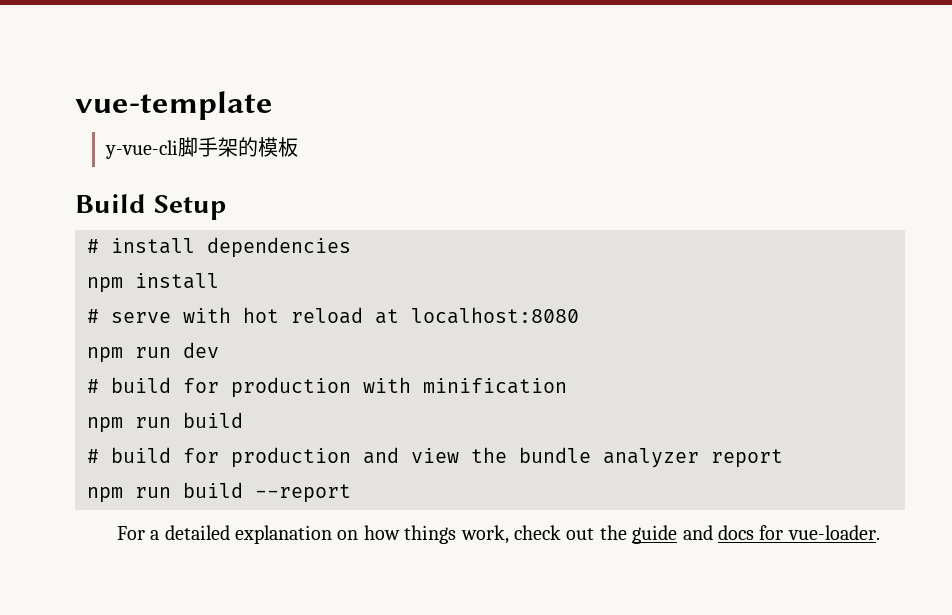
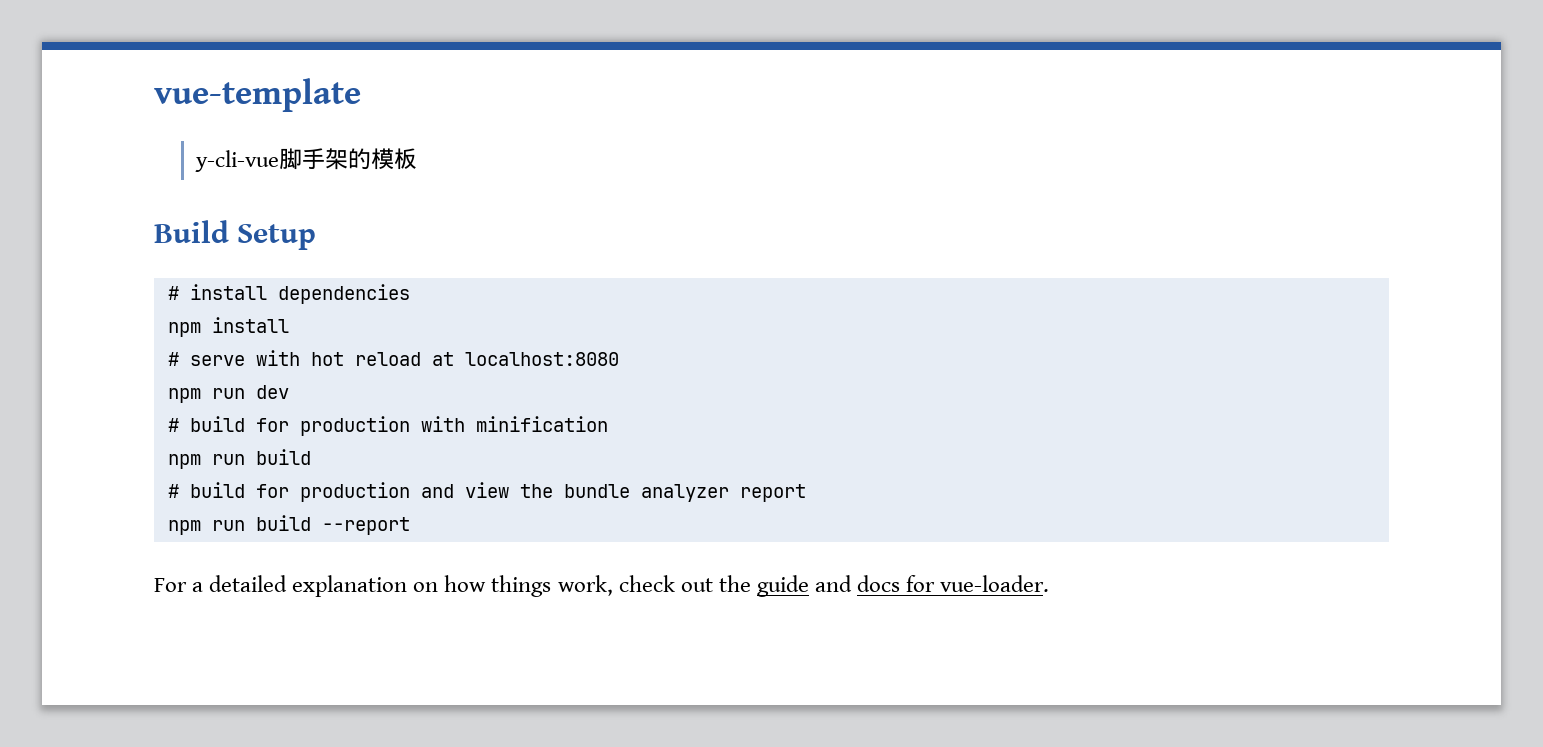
- y-vue-cli脚手架的模板
+ y-cli-vue脚手架的模板

